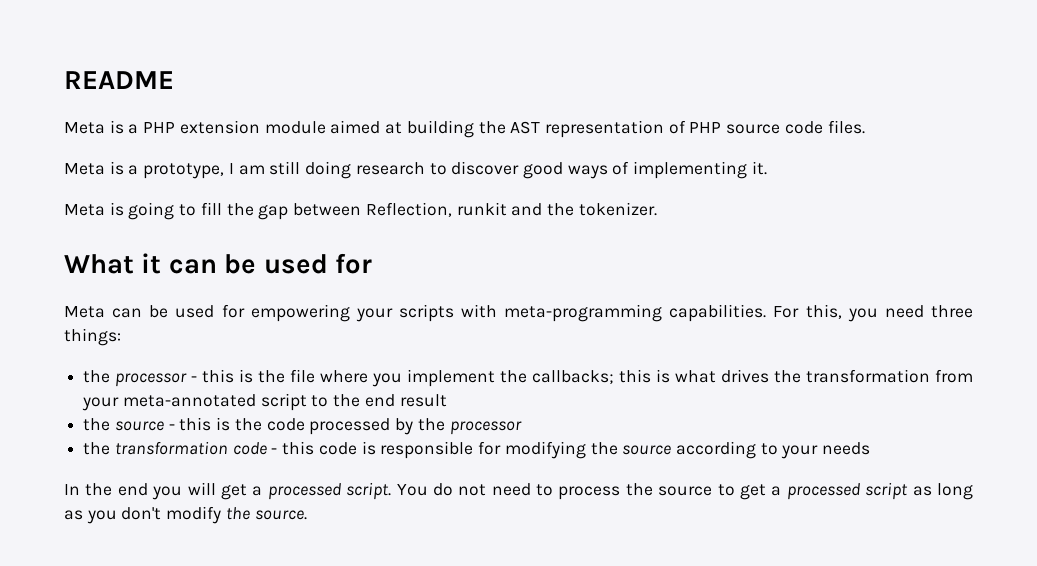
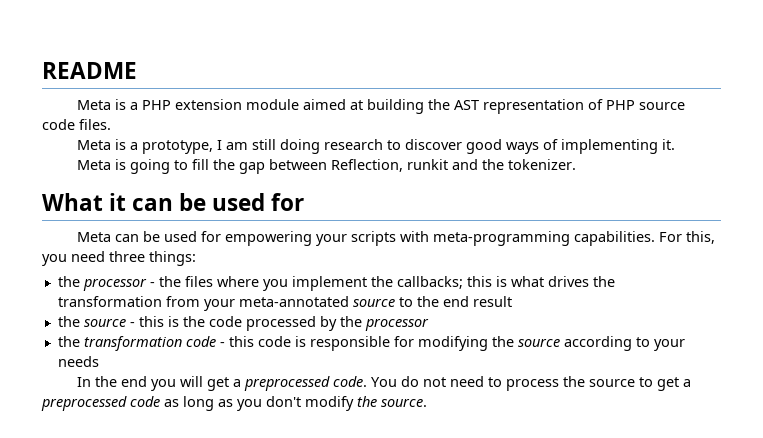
- the processor - this is the file where you implement the callbacks; this is what drives the transformation from your meta-annotated script to the end result
+ the processor - the files where you implement the callbacks; this is what drives the transformation from your meta-annotated source to the end result
- In the end you will get a processed script.
+ In the end you will get a preprocessed code.
- You do not need to process the source to get a processed script as long as you don't modify the source.
+ You do not need to process the source to get a preprocessed code as long as you don't modify the source.

